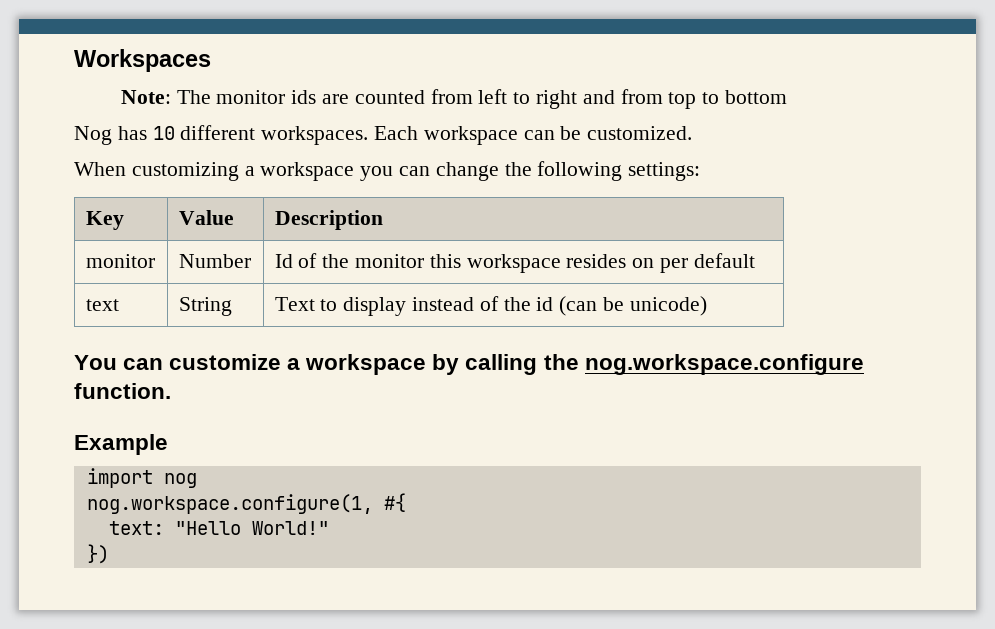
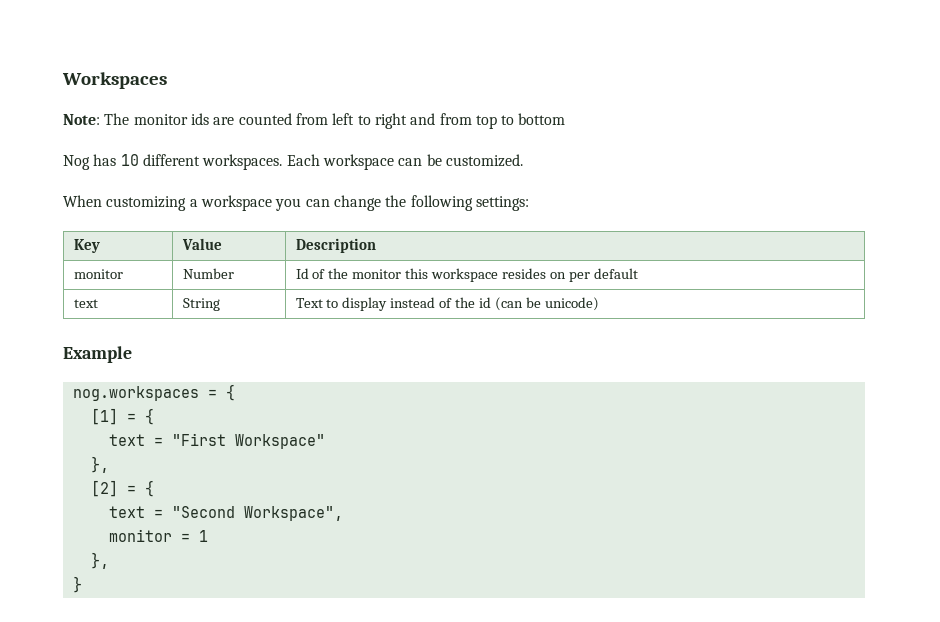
- You can customize a workspace by calling the nog.workspace.configure function.
  Example
- import nog
- nog.workspace.configure(1, #{
- text: "Hello World!"
- })
+ nog.workspaces = {
+ [1] = {
+ text = "First Workspace"
+ },
+ [2] = {
+ text = "Second Workspace",
+ monitor = 1
+ },
+ }

